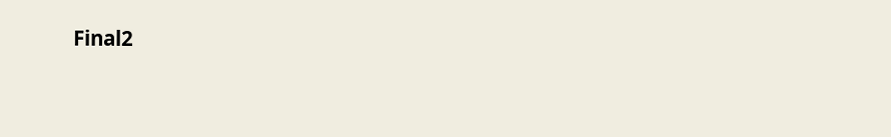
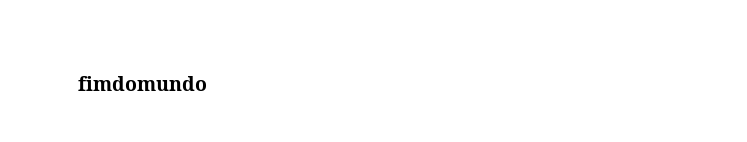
- Final2
+ fimdomundo

